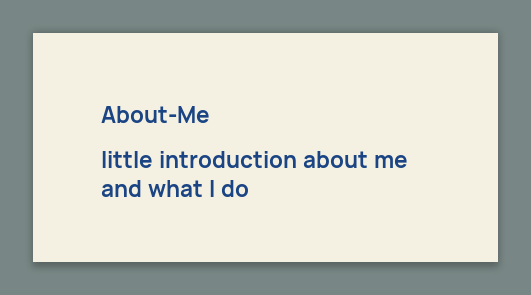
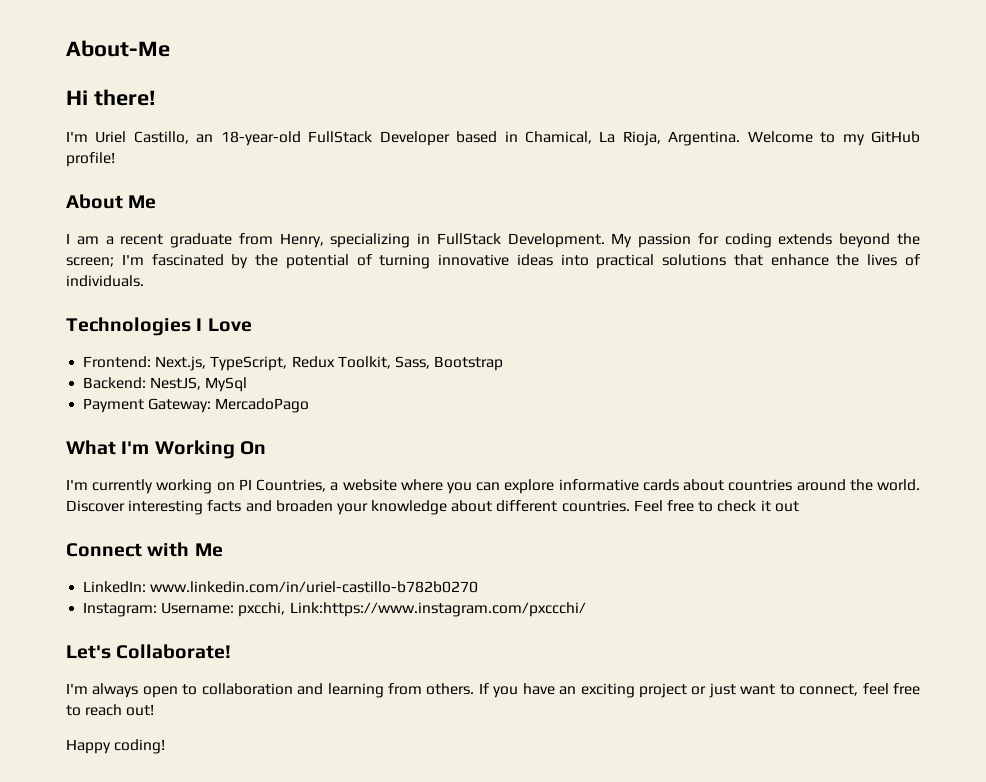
- little introduction about me and what I do
+ Hi there!
+ I'm Uriel Castillo, an 18-year-old FullStack Developer based in Chamical, La Rioja, Argentina. Welcome to my GitHub profile!
+ About Me
+ I am a recent graduate from Henry, specializing in FullStack Development. My passion for coding extends beyond the screen; I'm fascinated by the potential of turning innovative ideas into practical solutions that enhance the lives of individuals.
+ Technologies I Love
+ Frontend: Next.js, TypeScript, Redux Toolkit, Sass, Bootstrap
+ Backend: NestJS, MySql
+ Payment Gateway: MercadoPago
+ What I'm Working On
+ I'm currently working on PI Countries, a website where you can explore informative cards about countries around the world. Discover interesting facts and broaden your knowledge about different countries. Feel free to check it out
+ Connect with Me
+ LinkedIn: www.linkedin.com/in/uriel-castillo-b782b0270
+ Instagram: Username: pxcchi, Link:https://www.instagram.com/pxccchi/
+ Let's Collaborate!
+ I'm always open to collaboration and learning from others. If you have an exciting project or just want to connect, feel free to reach out!
+ Happy coding!

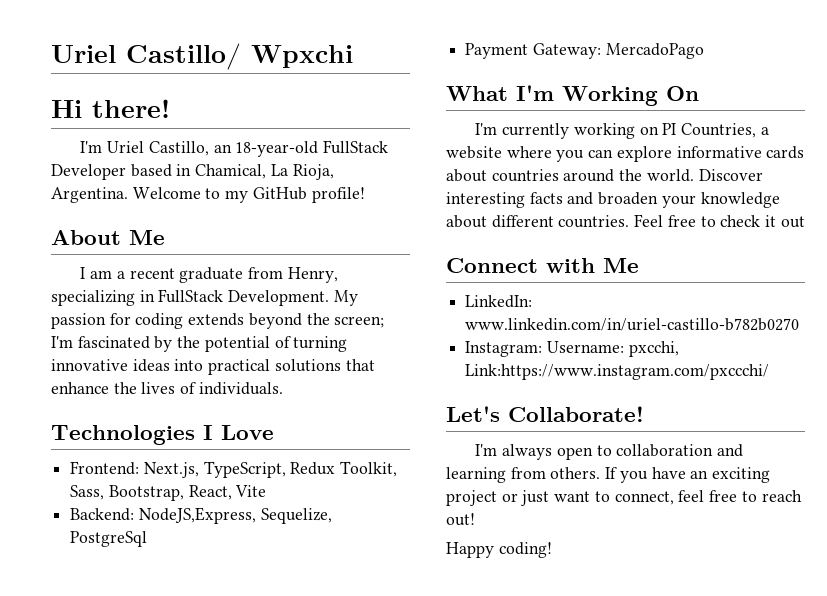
- About-Me
+ Uriel Castillo/ Wpxchi
- Frontend: Next.js, TypeScript, Redux Toolkit, Sass, Bootstrap
- Backend: NestJS, MySql
+ Frontend: Next.js, TypeScript, Redux Toolkit, Sass, Bootstrap, React, Vite
+ Backend: NodeJS,Express, Sequelize, PostgreSql

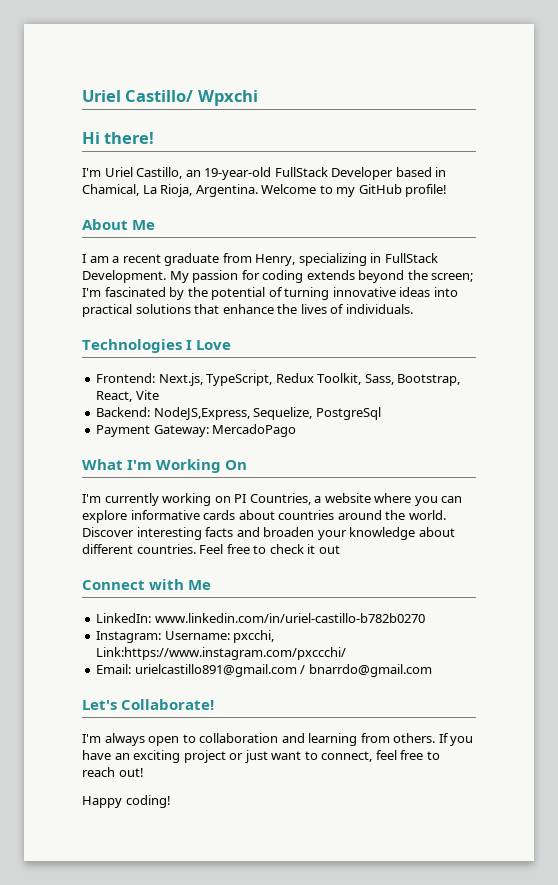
- I'm Uriel Castillo, an 18-year-old FullStack Developer based in Chamical, La Rioja, Argentina.
+ I'm Uriel Castillo, an 19-year-old FullStack Developer based in Chamical, La Rioja, Argentina.
+ Email: urielcastillo891@gmail.com / bnarrdo@gmail.com

